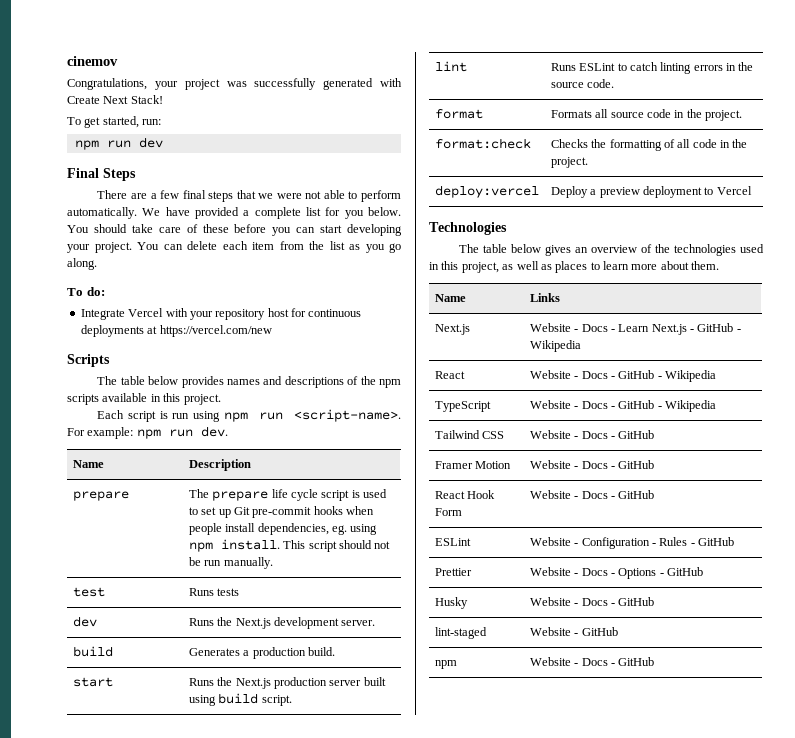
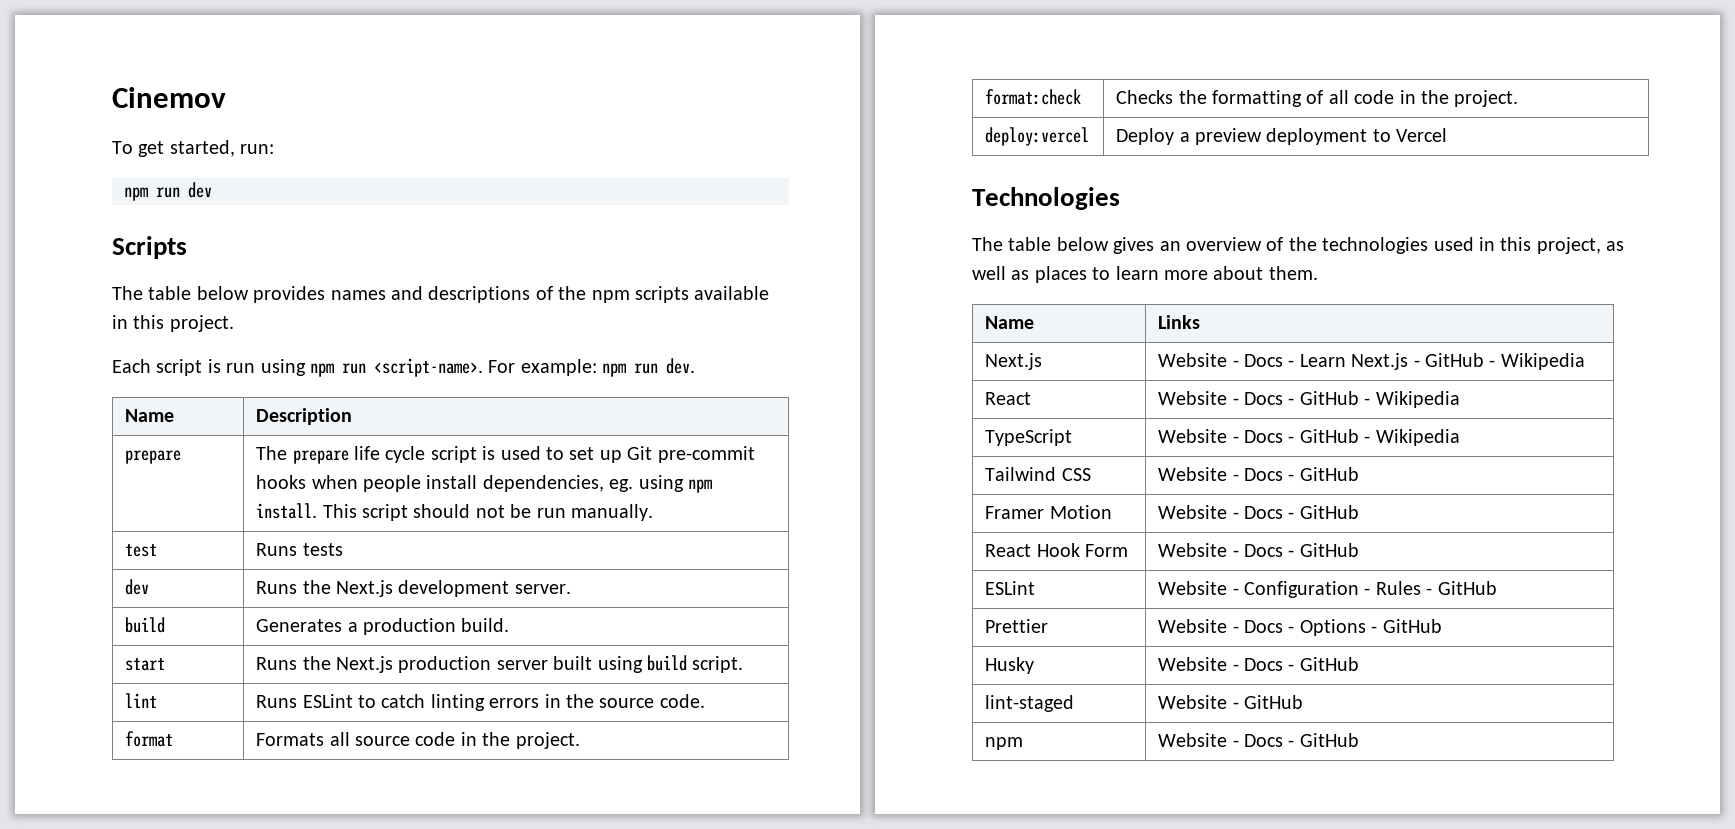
- cinemov
- Congratulations, your project was successfully generated with Create Next Stack!
+ Cinemov
- Final Steps
- There are a few final steps that we were not able to perform automatically. We have provided a complete list for you below. You should take care of these before you can start developing your project. You can delete each item from the list as you go along.
- To do:
- Integrate Vercel with your repository host for continuous deployments at https://vercel.com/new

